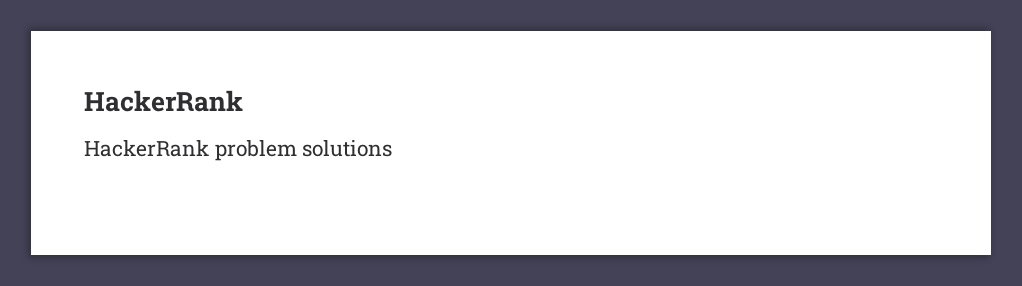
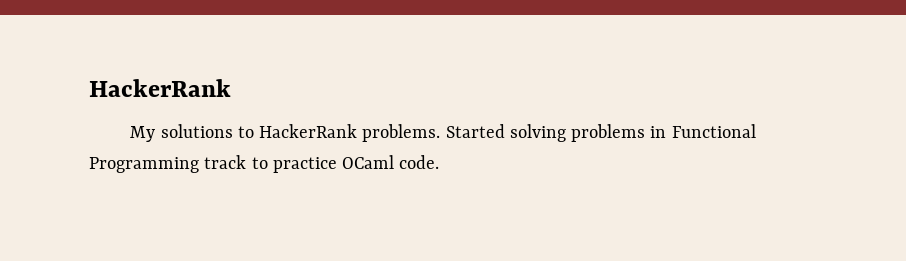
- HackerRank problem solutions
+ My solutions to HackerRank problems. Started solving problems in Functional Programming track to practice OCaml code.

